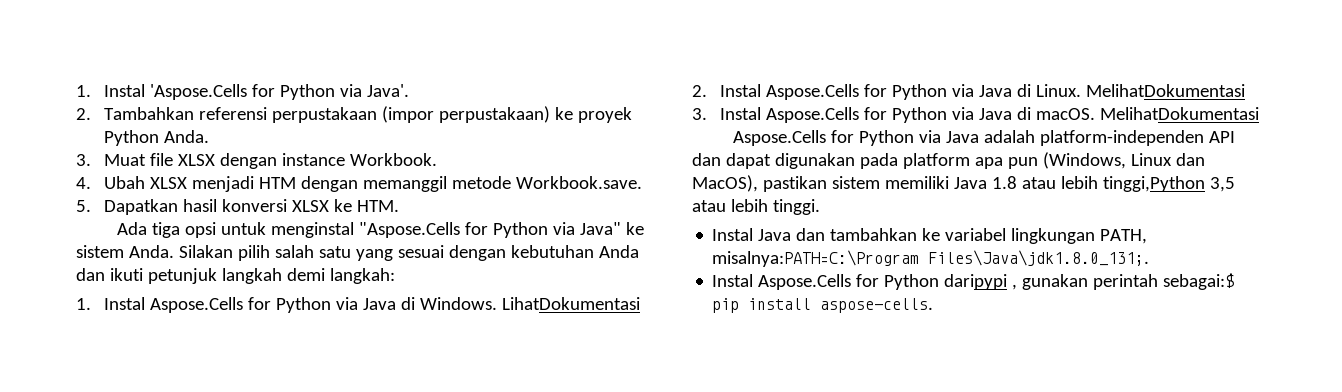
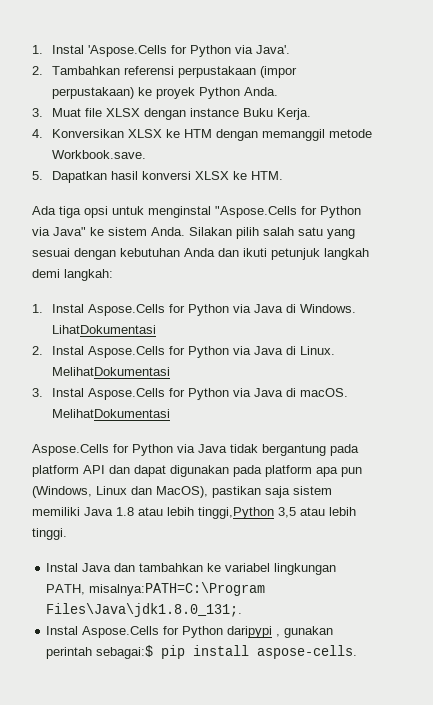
- 3. Muat file XLSX dengan instance Workbook.
+ 3. Muat file XLSX dengan instance Buku Kerja.
- 4. Ubah XLSX menjadi HTM dengan memanggil metode Workbook.save.
+ 4. Konversikan XLSX ke HTM dengan memanggil metode Workbook.save.
- Aspose.Cells for Python via Java adalah platform-independen API dan dapat digunakan pada platform apa pun (Windows, Linux dan MacOS), pastikan sistem memiliki Java 1.8 atau lebih tinggi,Python 3,5 atau lebih tinggi.
+ Aspose.Cells for Python via Java tidak bergantung pada platform API dan dapat digunakan pada platform apa pun (Windows, Linux dan MacOS), pastikan saja sistem memiliki Java 1.8 atau lebih tinggi,Python 3,5 atau lebih tinggi.

